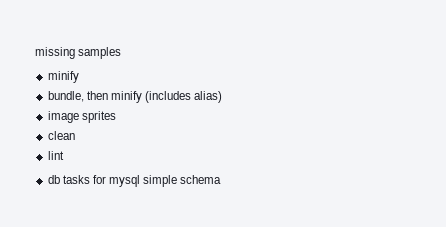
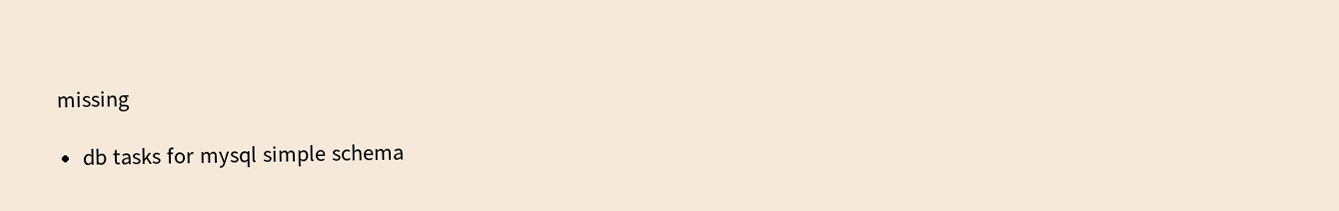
- missing samples
- minify
- bundle, then minify (includes alias)
- image sprites
- clean
- lint
+ missing

